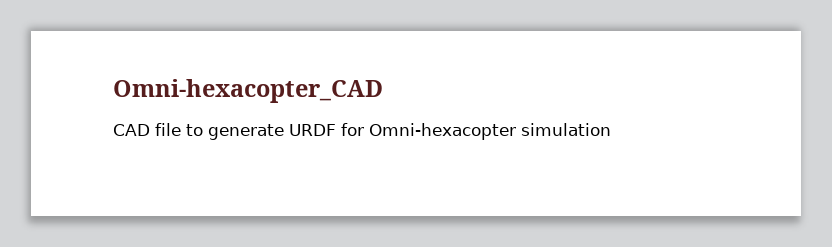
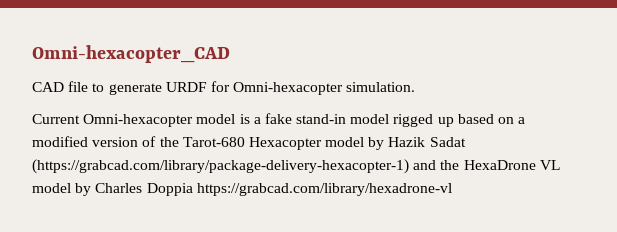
- CAD file to generate URDF for Omni-hexacopter simulation
+ CAD file to generate URDF for Omni-hexacopter simulation.
+ Current Omni-hexacopter model is a fake stand-in model rigged up based on a modified version of the Tarot-680 Hexacopter model by Hazik Sadat (https://grabcad.com/library/package-delivery-hexacopter-1) and the HexaDrone VL model by Charles Doppia https://grabcad.com/library/hexadrone-vl

